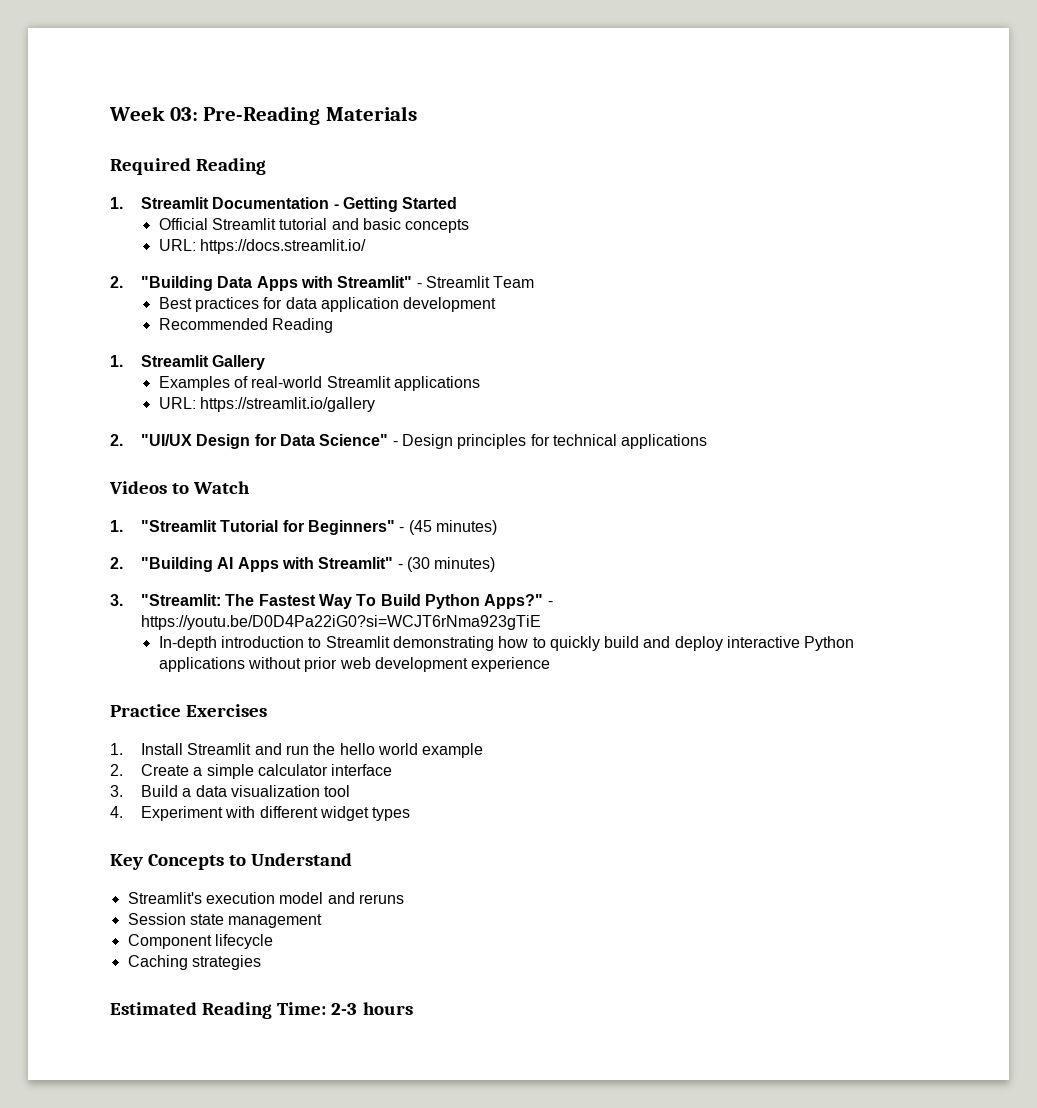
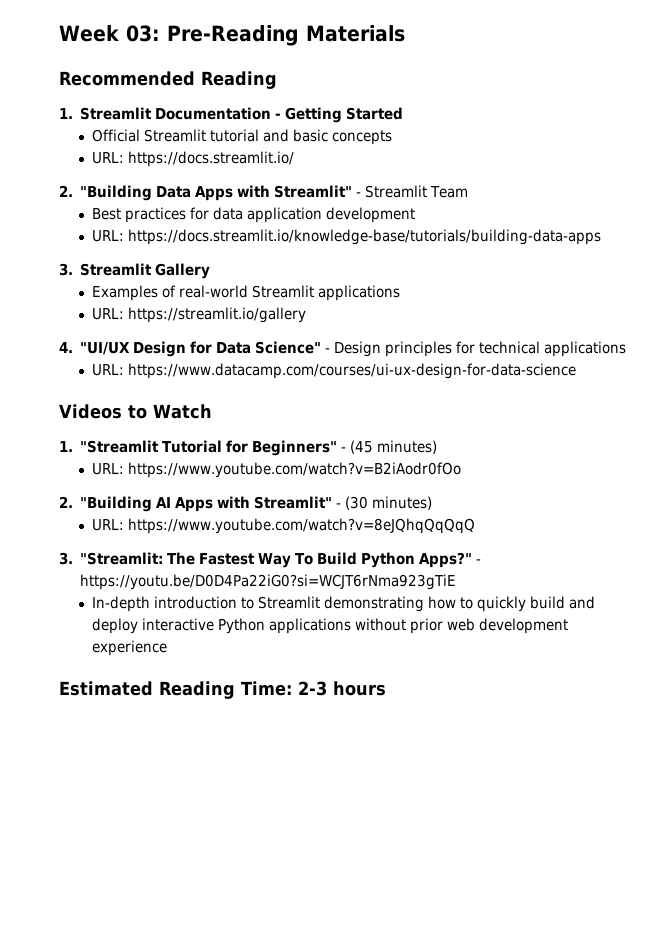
- Required Reading
+ Recommended Reading
- Recommended Reading
- 1. Streamlit Gallery
+ URL: https://docs.streamlit.io/knowledge-base/tutorials/building-data-apps
+ 3. Streamlit Gallery
- 2. "UI/UX Design for Data Science" - Design principles for technical applications
+ 4. "UI/UX Design for Data Science" - Design principles for technical applications
+ URL: https://www.datacamp.com/courses/ui-ux-design-for-data-science
+ URL: https://www.youtube.com/watch?v=B2iAodr0fOo
+ URL: https://www.youtube.com/watch?v=8eJQhqQqQqQ
- Practice Exercises
- 1. Install Streamlit and run the hello world example
- 2. Create a simple calculator interface
- 3. Build a data visualization tool
- 4. Experiment with different widget types
- Key Concepts to Understand
- Streamlit's execution model and reruns
- Session state management
- Component lifecycle
- Caching strategies

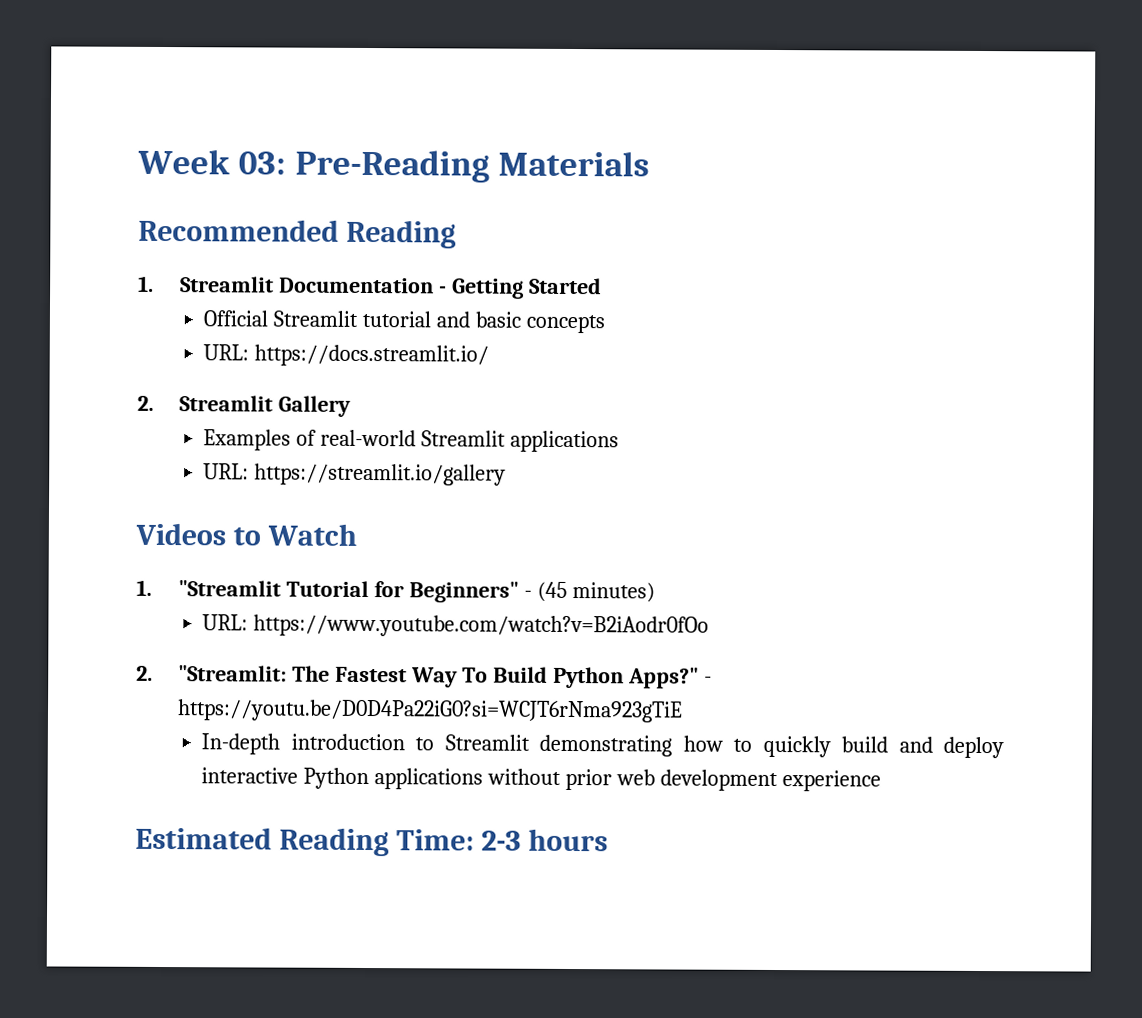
- 2. "Building Data Apps with Streamlit" - Streamlit Team
- Best practices for data application development
- URL: https://docs.streamlit.io/knowledge-base/tutorials/building-data-apps
- 3. Streamlit Gallery
+ 2. Streamlit Gallery
- 4. "UI/UX Design for Data Science" - Design principles for technical applications
- URL: https://www.datacamp.com/courses/ui-ux-design-for-data-science
- 2. "Building AI Apps with Streamlit" - (30 minutes)
- URL: https://www.youtube.com/watch?v=8eJQhqQqQqQ
- 3. "Streamlit: The Fastest Way To Build Python Apps?"
+ 2. "Streamlit: The Fastest Way To Build Python Apps?"

